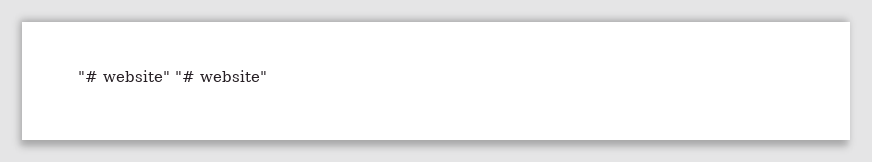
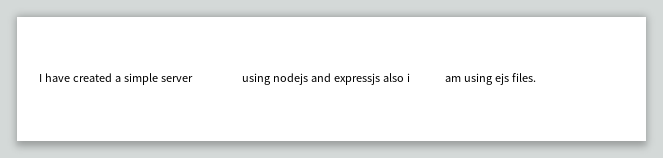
- "# website" "# website"
+ I have created a simple server using nodejs and expressjs also i am using ejs files.

